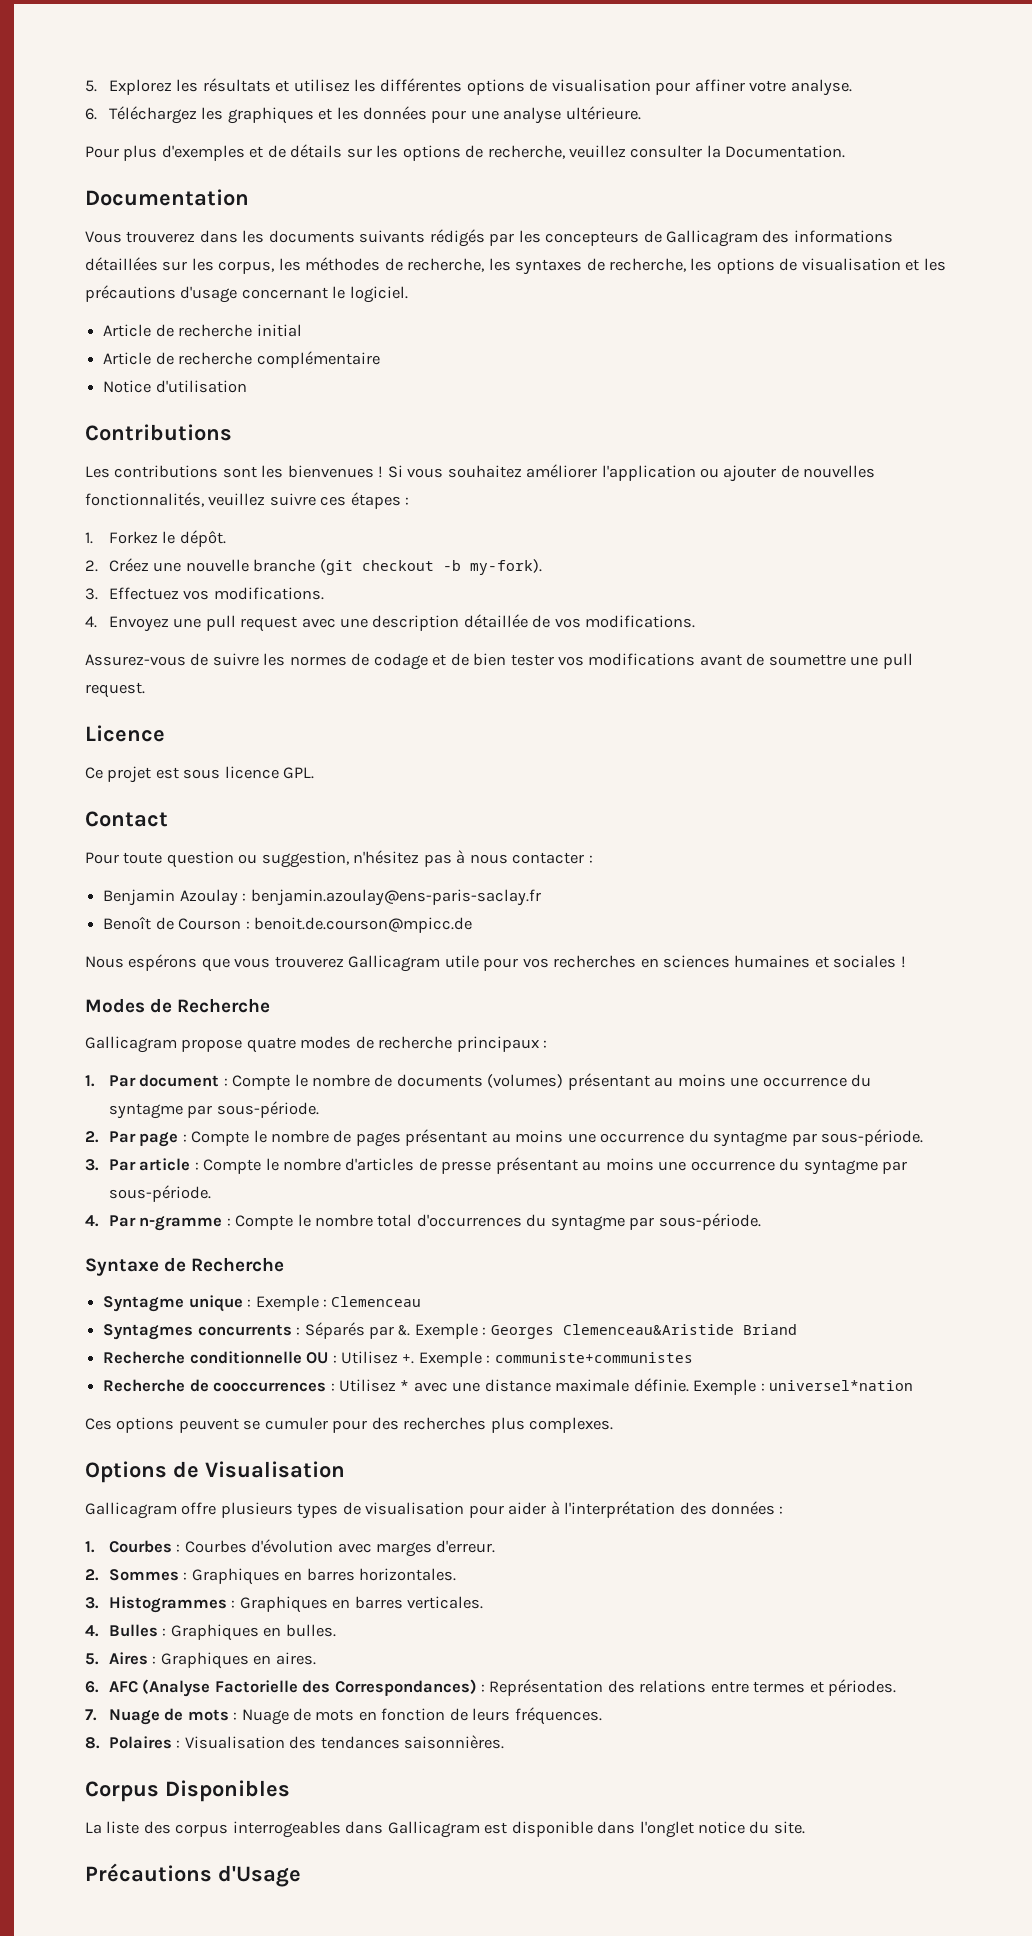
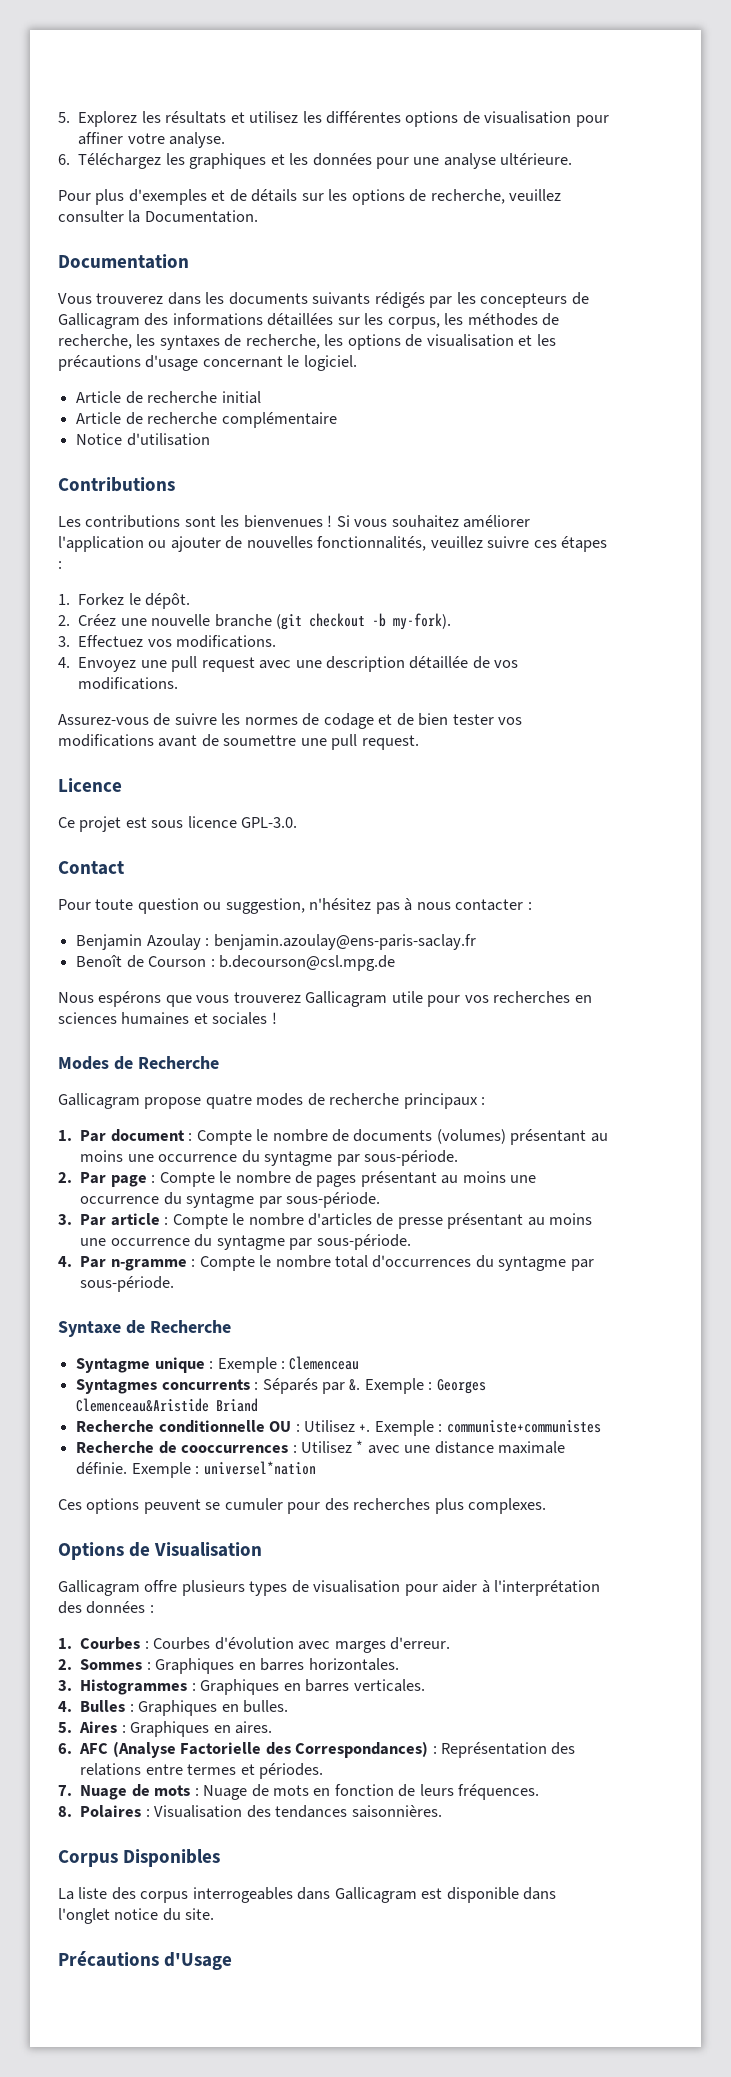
- Ce projet est sous licence GPL.
+ Ce projet est sous licence GPL-3.0.
- Benoît de Courson : benoit.de.courson@mpicc.de
+ Benoît de Courson : b.decourson@csl.mpg.de

